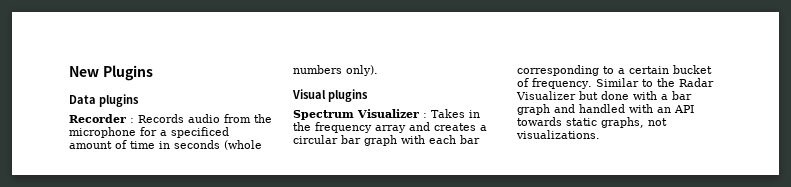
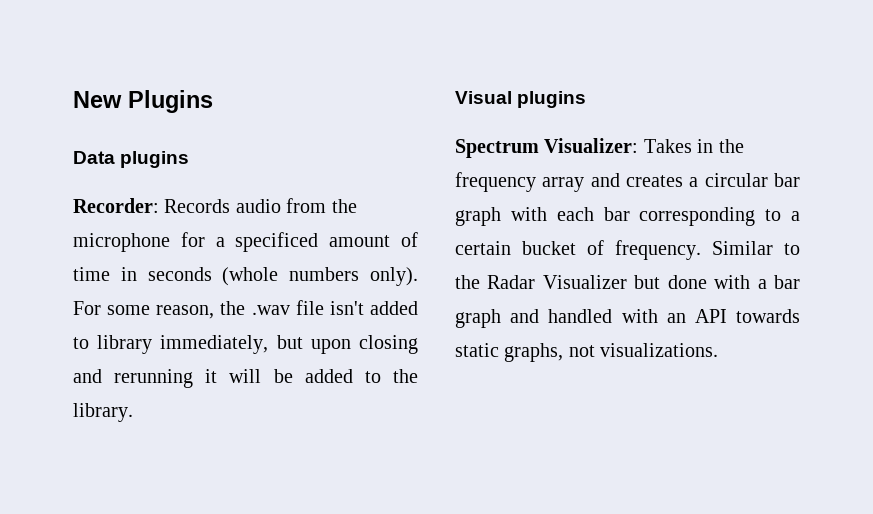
- Recorder : Records audio from the microphone for a specificed amount of time in seconds (whole numbers only).
+ Recorder: Records audio from the microphone for a specificed amount of time in seconds (whole numbers only). For some reason, the .wav file isn't added to library immediately, but upon closing and rerunning it will be added to the library.
- Spectrum Visualizer : Takes in the frequency array and creates a circular bar graph with each bar corresponding to a certain bucket of frequency.
+ Spectrum Visualizer: Takes in the frequency array and creates a circular bar graph with each bar corresponding to a certain bucket of frequency.

